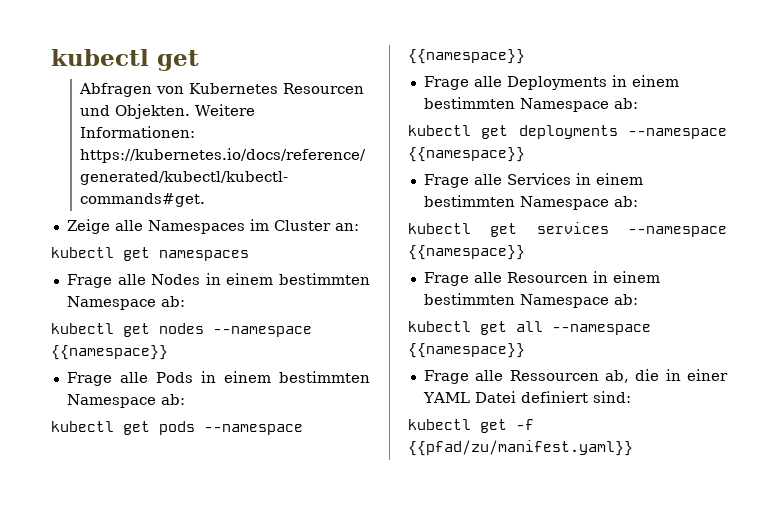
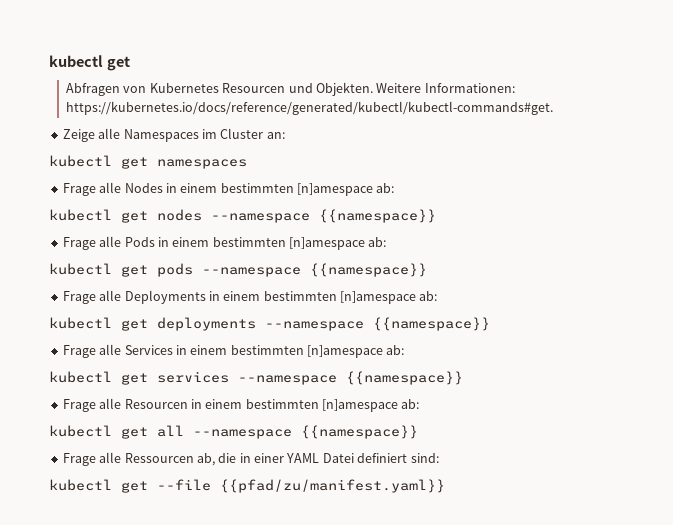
- Frage alle Nodes in einem bestimmten Namespace ab:
+ Frage alle Nodes in einem bestimmten [n]amespace ab:
- Frage alle Pods in einem bestimmten Namespace ab:
+ Frage alle Pods in einem bestimmten [n]amespace ab:
- Frage alle Deployments in einem bestimmten Namespace ab:
+ Frage alle Deployments in einem bestimmten [n]amespace ab:
- Frage alle Services in einem bestimmten Namespace ab:
+ Frage alle Services in einem bestimmten [n]amespace ab:
- Frage alle Resourcen in einem bestimmten Namespace ab:
+ Frage alle Resourcen in einem bestimmten [n]amespace ab:
- kubectl get -f {{pfad/zu/manifest.yaml}}
+ kubectl get --file {{pfad/zu/manifest.yaml}}

